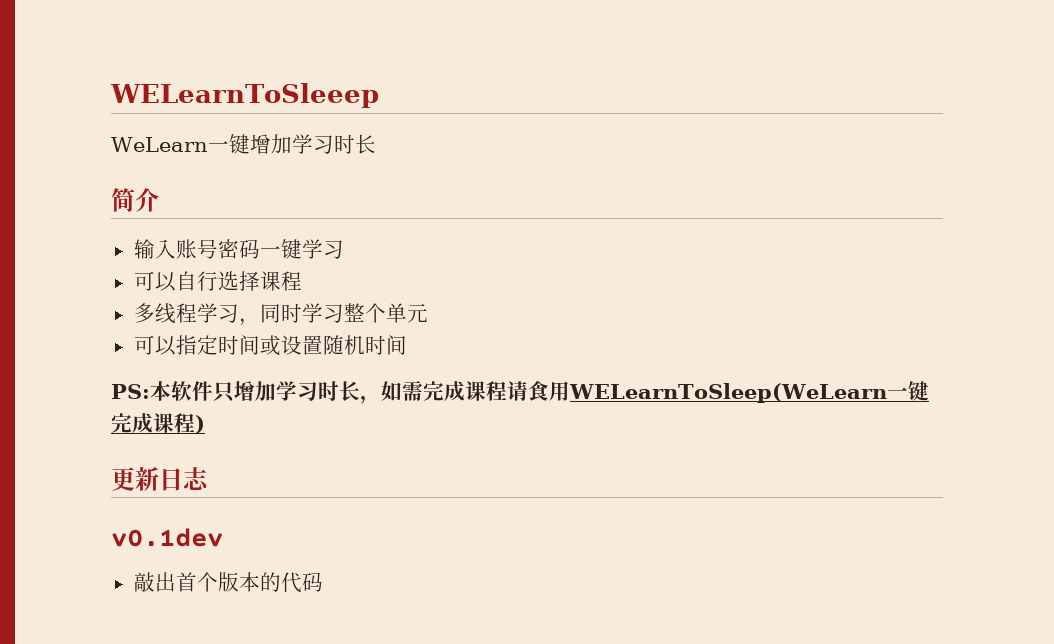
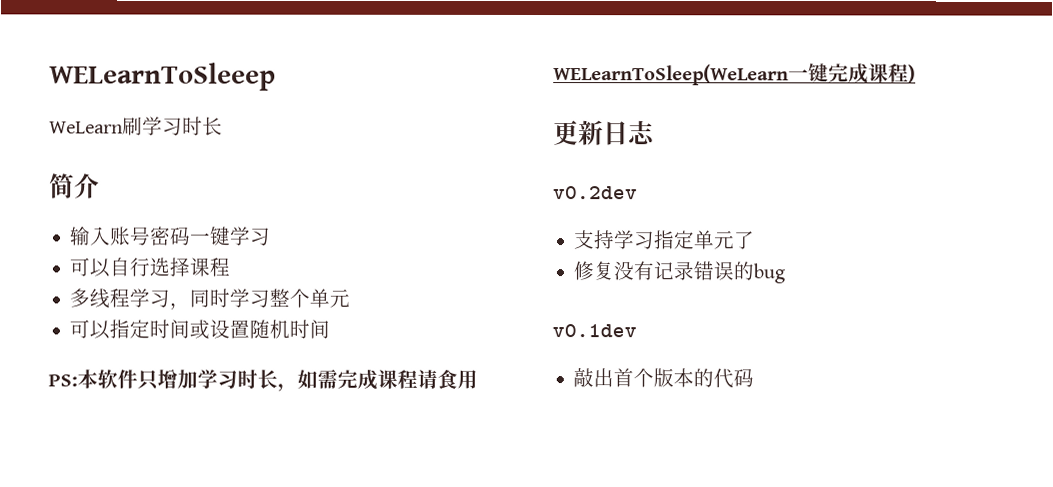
- WeLearn一键增加学习时长
+ WeLearn刷学习时长
+ v0.2dev
+ 支持学习指定单元了
+ 修复没有记录错误的bug

